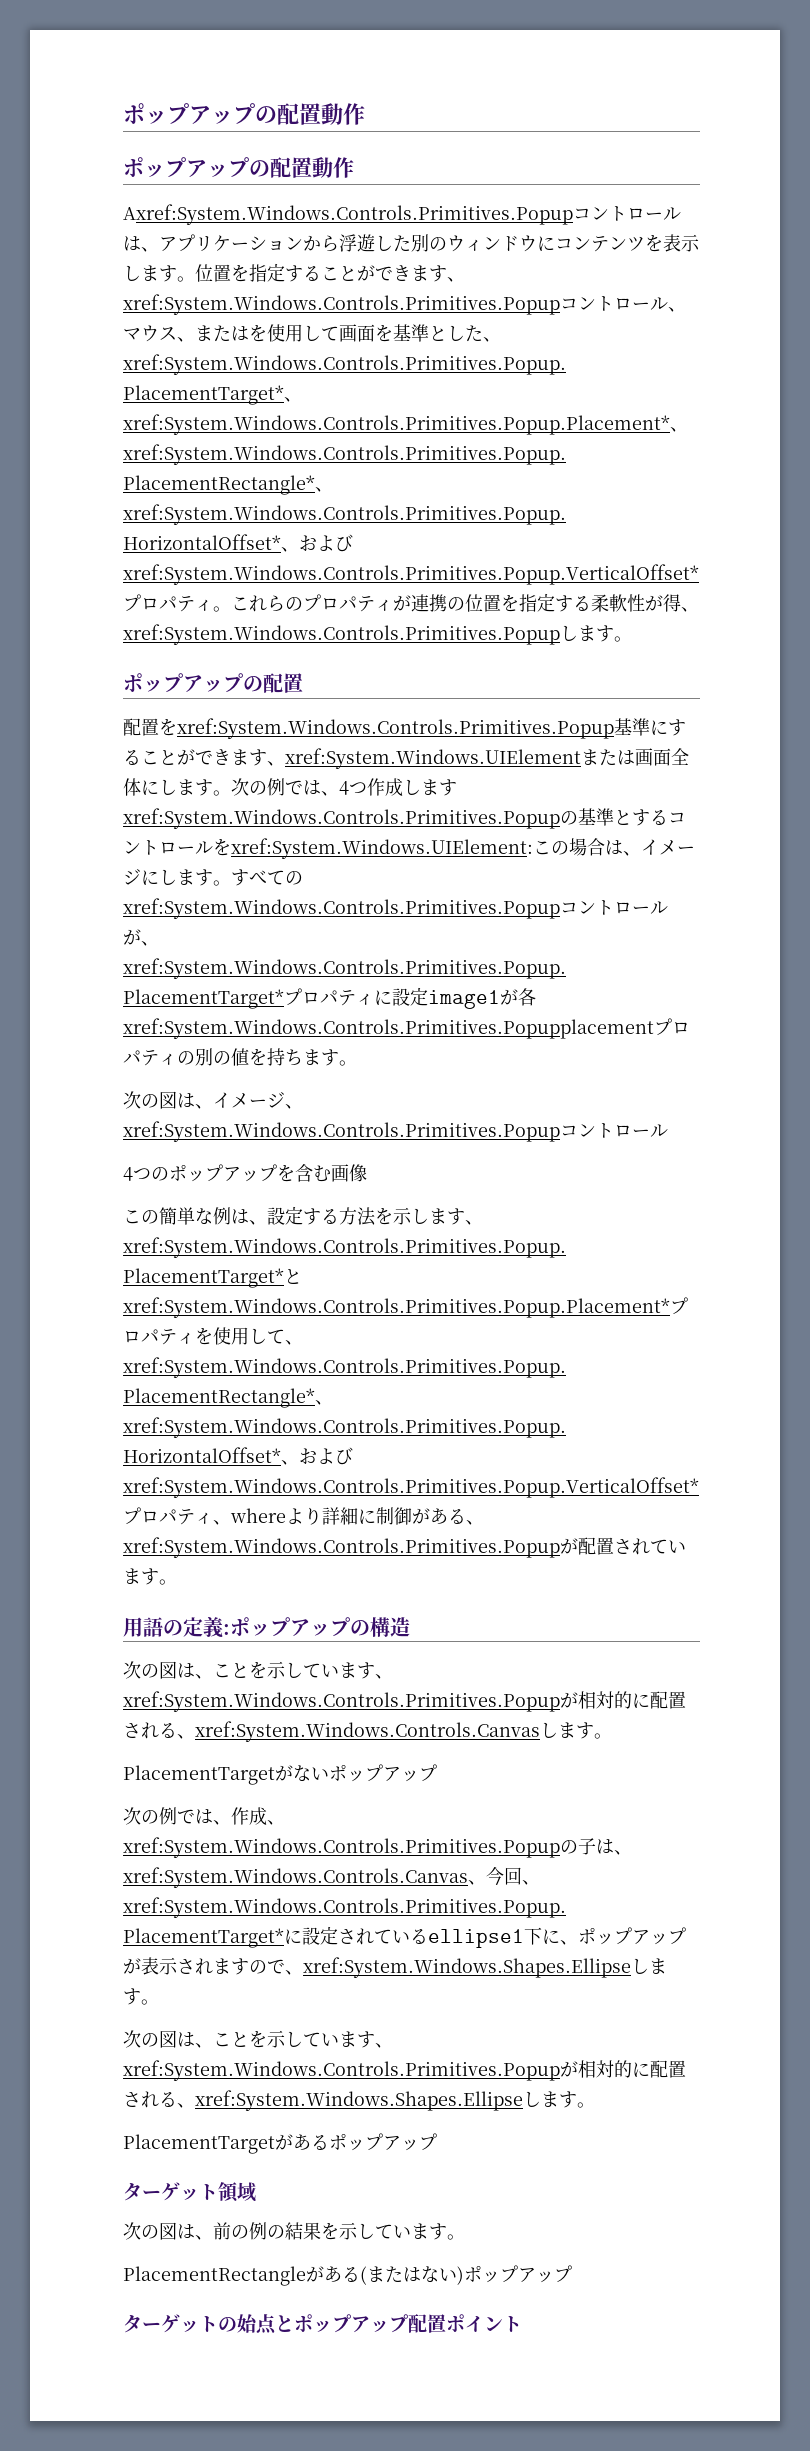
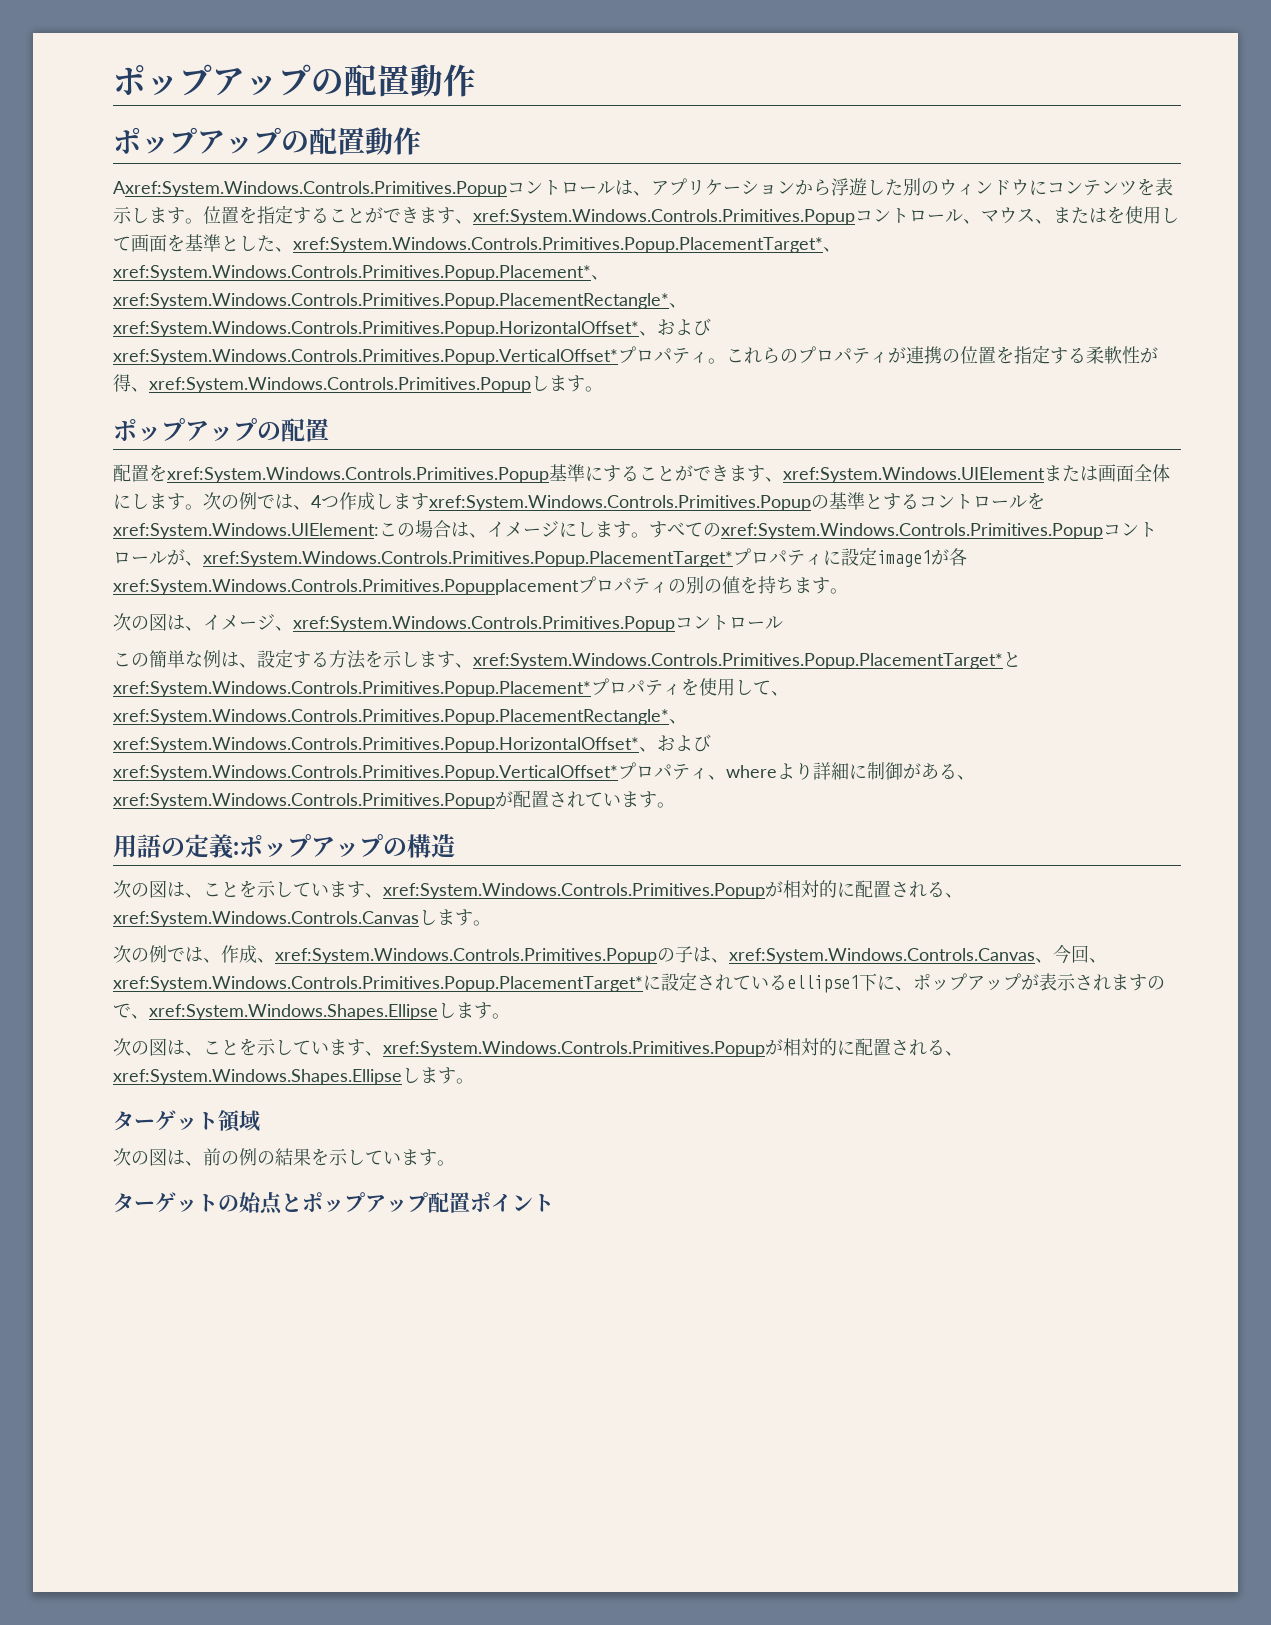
- 4つのポップアップを含む画像
- PlacementTargetがないポップアップ
- PlacementTargetがあるポップアップ
- PlacementRectangleがある(またはない)ポップアップ

